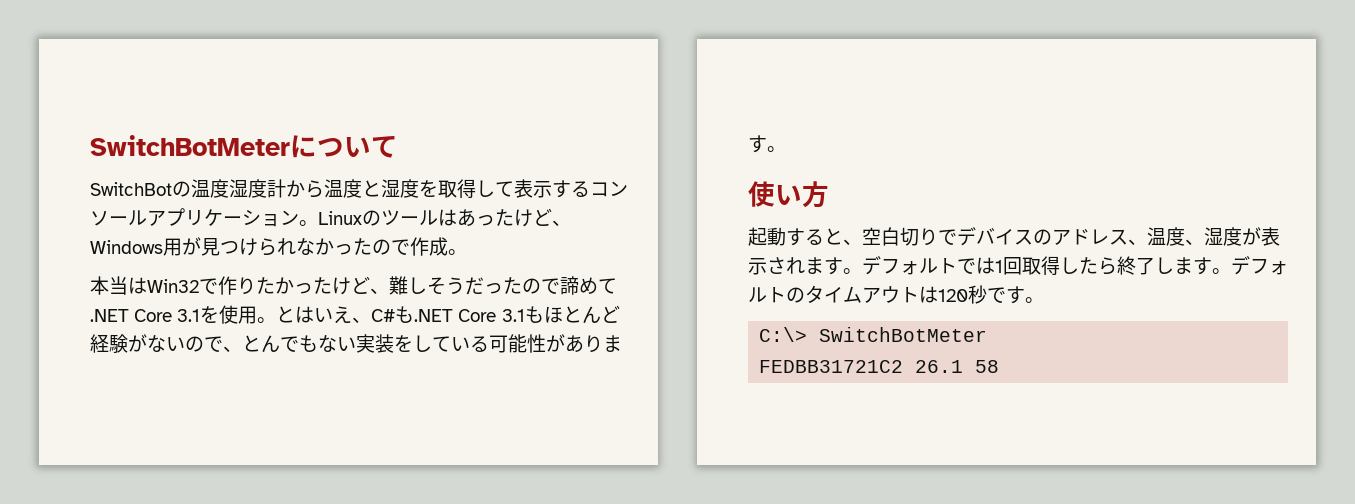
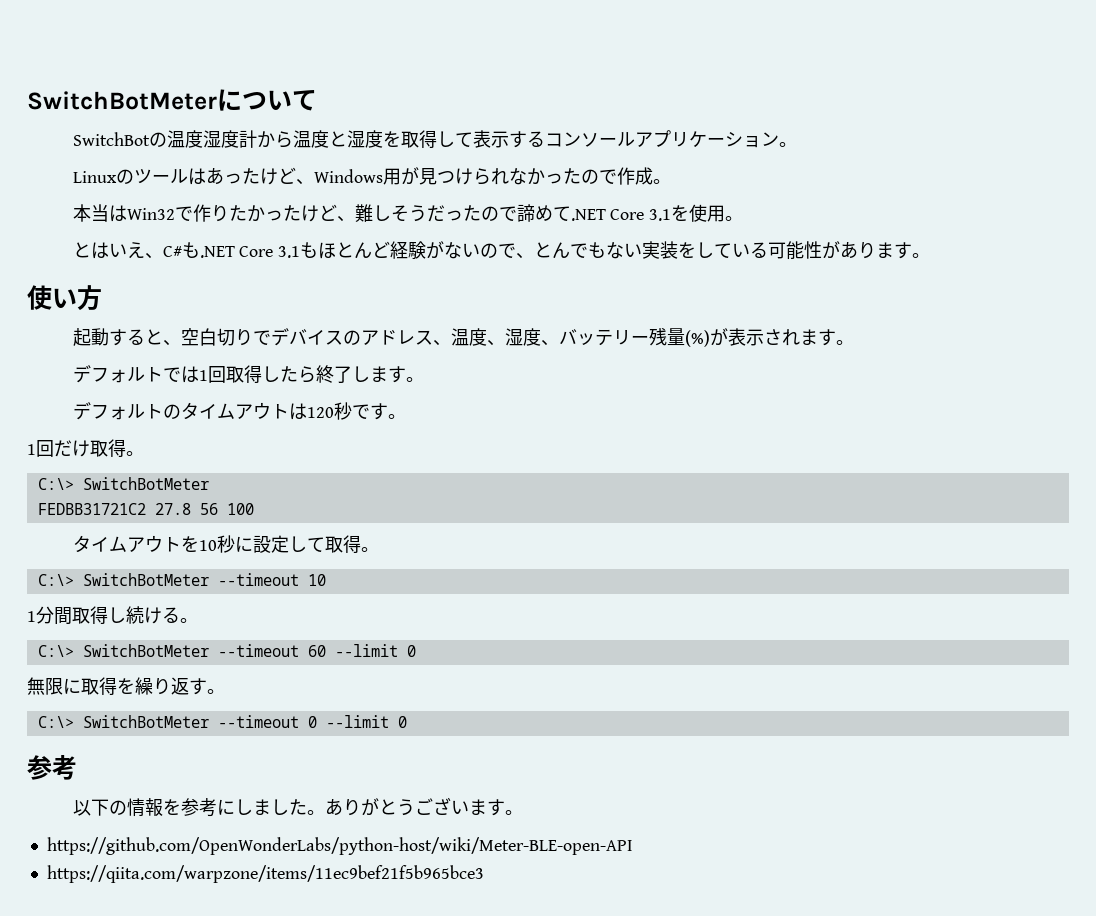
- SwitchBotの温度湿度計から温度と湿度を取得して表示するコンソールアプリケーション。Linuxのツールはあったけど、Windows用が見つけられなかったので作成。
+ SwitchBotの温度湿度計から温度と湿度を取得して表示するコンソールアプリケーション。
+ Linuxのツールはあったけど、Windows用が見つけられなかったので作成。
- 本当はWin32で作りたかったけど、難しそうだったので諦めて.NET Core 3.1を使用。とはいえ、C#も.NET Core 3.1もほとんど経験がないので、とんでもない実装をしている可能性があります。
+ 本当はWin32で作りたかったけど、難しそうだったので諦めて.NET Core 3.1を使用。
+ とはいえ、C#も.NET Core 3.1もほとんど経験がないので、とんでもない実装をしている可能性があります。
- 起動すると、空白切りでデバイスのアドレス、温度、湿度が表示されます。デフォルトでは1回取得したら終了します。デフォルトのタイムアウトは120秒です。
+ 起動すると、空白切りでデバイスのアドレス、温度、湿度、バッテリー残量(%)が表示されます。
+ デフォルトでは1回取得したら終了します。
+ デフォルトのタイムアウトは120秒です。
+ 1回だけ取得。
- FEDBB31721C2 26.1 58
+ FEDBB31721C2 27.8 56 100
+ タイムアウトを10秒に設定して取得。
+ C:\> SwitchBotMeter --timeout 10
+ 1分間取得し続ける。
+ C:\> SwitchBotMeter --timeout 60 --limit 0
+ 無限に取得を繰り返す。
+ C:\> SwitchBotMeter --timeout 0 --limit 0
+ 参考
+ 以下の情報を参考にしました。ありがとうございます。
+ https://github.com/OpenWonderLabs/python-host/wiki/Meter-BLE-open-API
+ https://qiita.com/warpzone/items/11ec9bef21f5b965bce3

